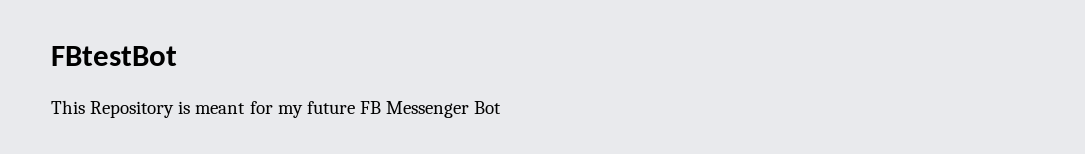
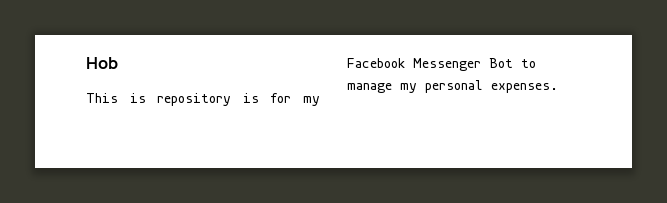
- FBtestBot
+ Hob
- This Repository is meant for my future FB Messenger Bot
+ This is repository is for my Facebook Messenger Bot to manage my personal expenses.

